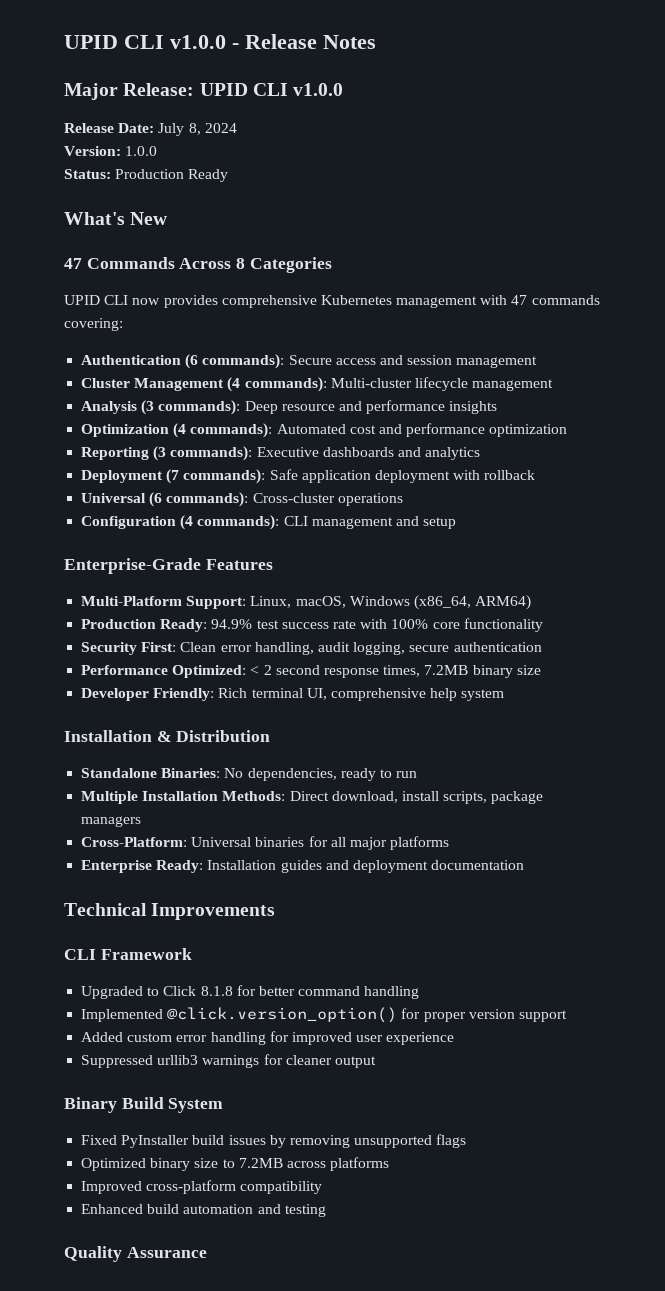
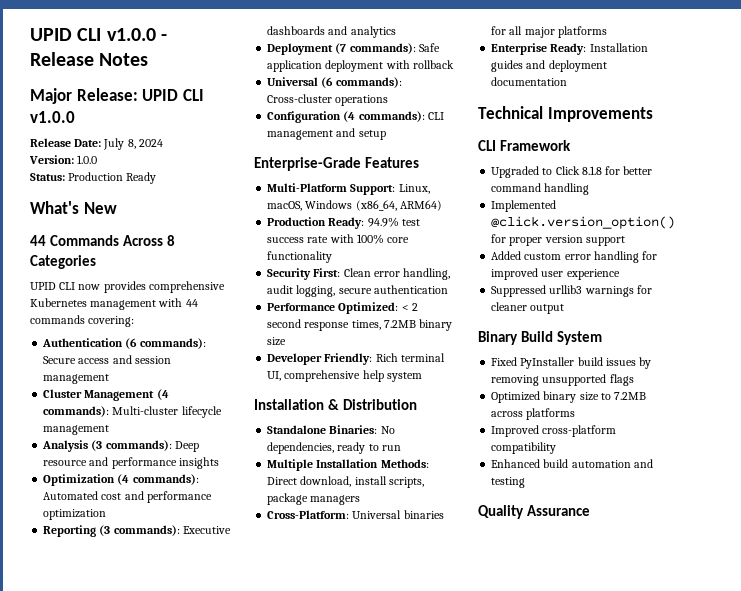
- 47 Commands Across 8 Categories
+ 44 Commands Across 8 Categories
- UPID CLI now provides comprehensive Kubernetes management with 47 commands covering:
+ UPID CLI now provides comprehensive Kubernetes management with 44 commands covering:

